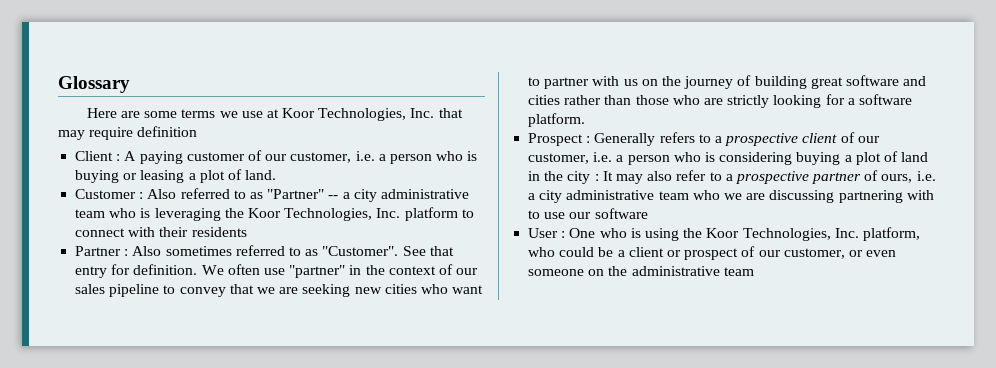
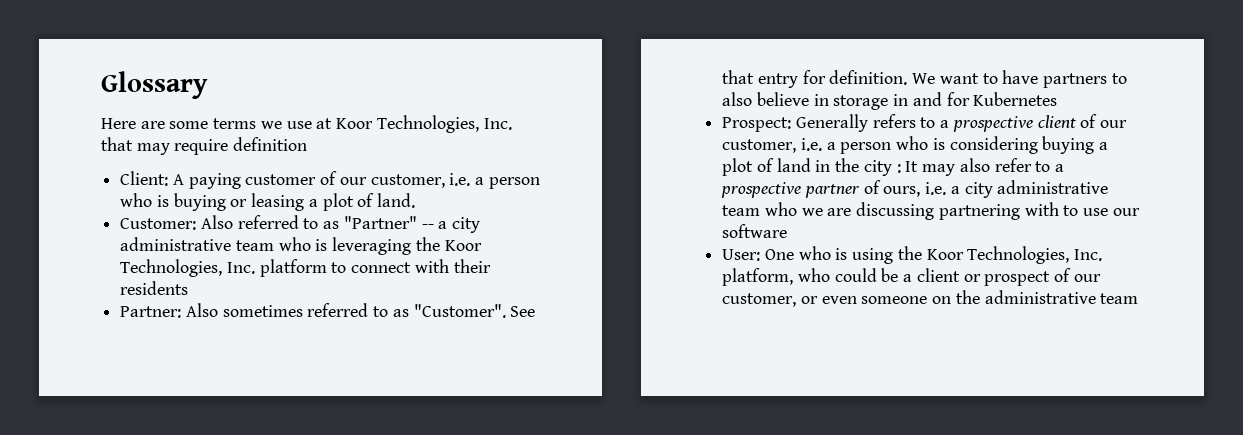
- Client : A paying customer of our customer, i.e. a person who is buying or leasing a plot of land.
+ Client: A paying customer of our customer, i.e. a person who is buying or leasing a plot of land.
- Customer : Also referred to as "Partner" -- a city administrative team who is leveraging the Koor Technologies, Inc. platform to connect with their residents
+ Customer: Also referred to as "Partner" -- a city administrative team who is leveraging the Koor Technologies, Inc. platform to connect with their residents
- Partner : Also sometimes referred to as "Customer".
+ Partner: Also sometimes referred to as "Customer".
- We often use "partner" in the context of our sales pipeline to convey that we are seeking new cities who want to partner with us on the journey of building great software and cities rather than those who are strictly looking for a software platform.
- Prospect : Generally refers to a prospective client of our customer, i.e. a person who is considering buying a plot of land in the city : It may also refer to a prospective partner of ours, i.e. a city administrative team who we are discussing partnering with to use our software
+ We want to have partners to also believe in storage in and for Kubernetes
+ Prospect: Generally refers to a prospective client of our customer, i.e. a person who is considering buying a plot of land in the city : It may also refer to a prospective partner of ours, i.e. a city administrative team who we are discussing partnering with to use our software
- User : One who is using the Koor Technologies, Inc. platform, who could be a client or prospect of our customer, or even someone on the administrative team
+ User: One who is using the Koor Technologies, Inc. platform, who could be a client or prospect of our customer, or even someone on the administrative team

